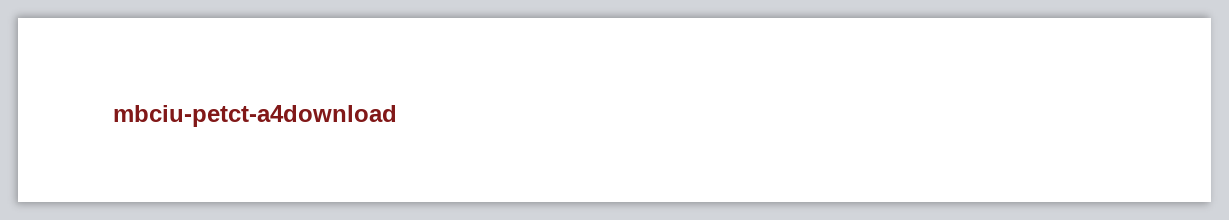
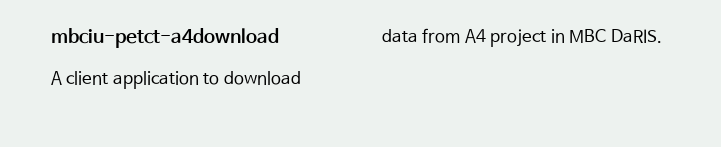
+ A client application to download data from A4 project in MBC DaRIS.

